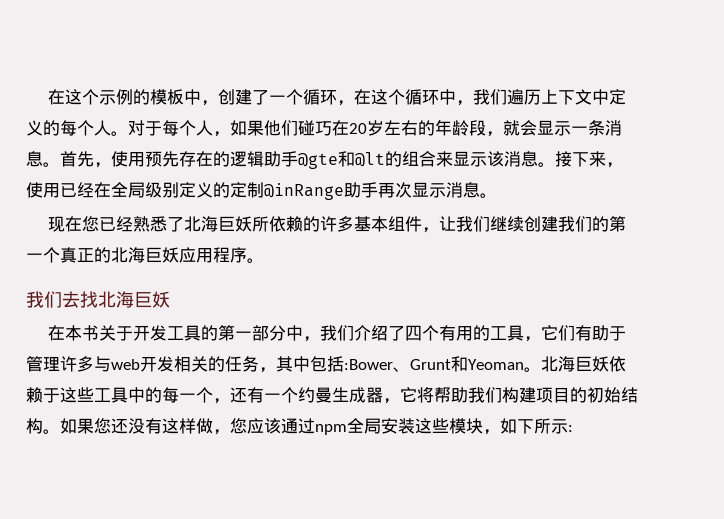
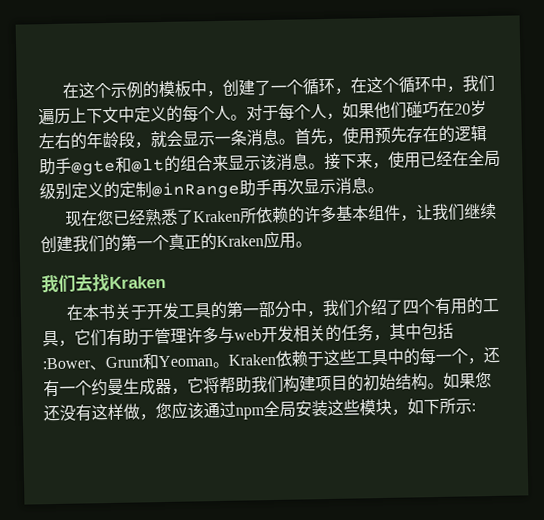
- 现在您已经熟悉了北海巨妖所依赖的许多基本组件，让我们继续创建我们的第一个真正的北海巨妖应用程序。
+ 现在您已经熟悉了Kraken所依赖的许多基本组件，让我们继续创建我们的第一个真正的Kraken应用。
- 我们去找北海巨妖
+ 我们去找Kraken
- 北海巨妖依赖于这些工具中的每一个，还有一个约曼生成器，它将帮助我们构建项目的初始结构。
+ Kraken依赖于这些工具中的每一个，还有一个约曼生成器，它将帮助我们构建项目的初始结构。

